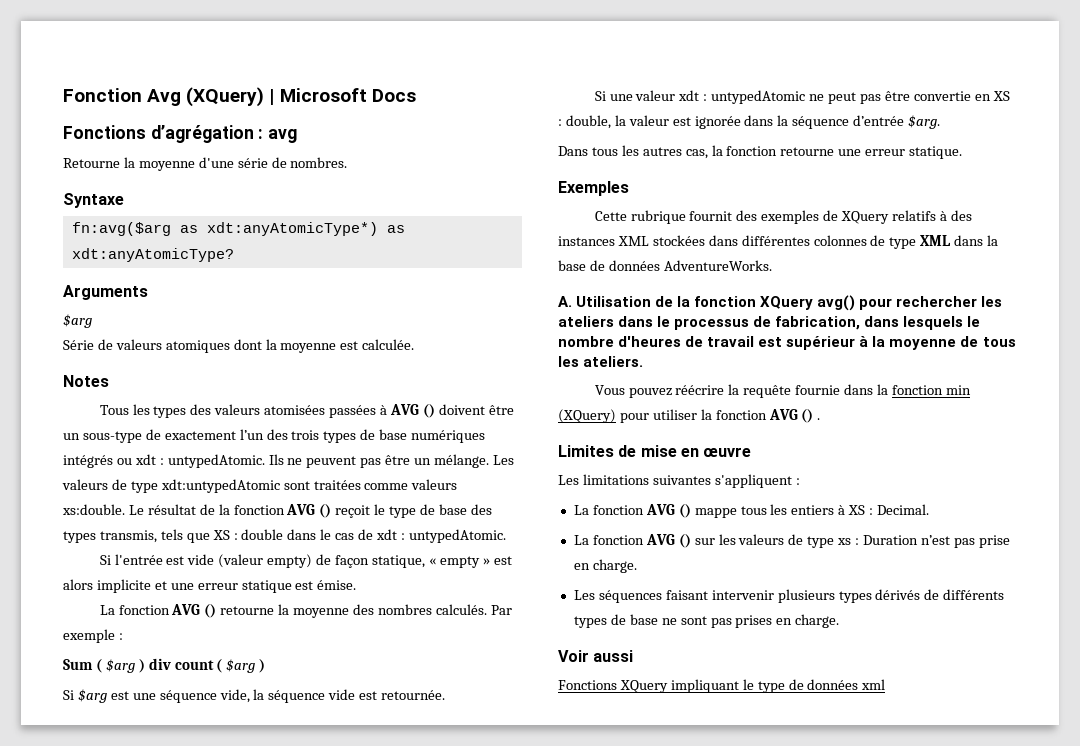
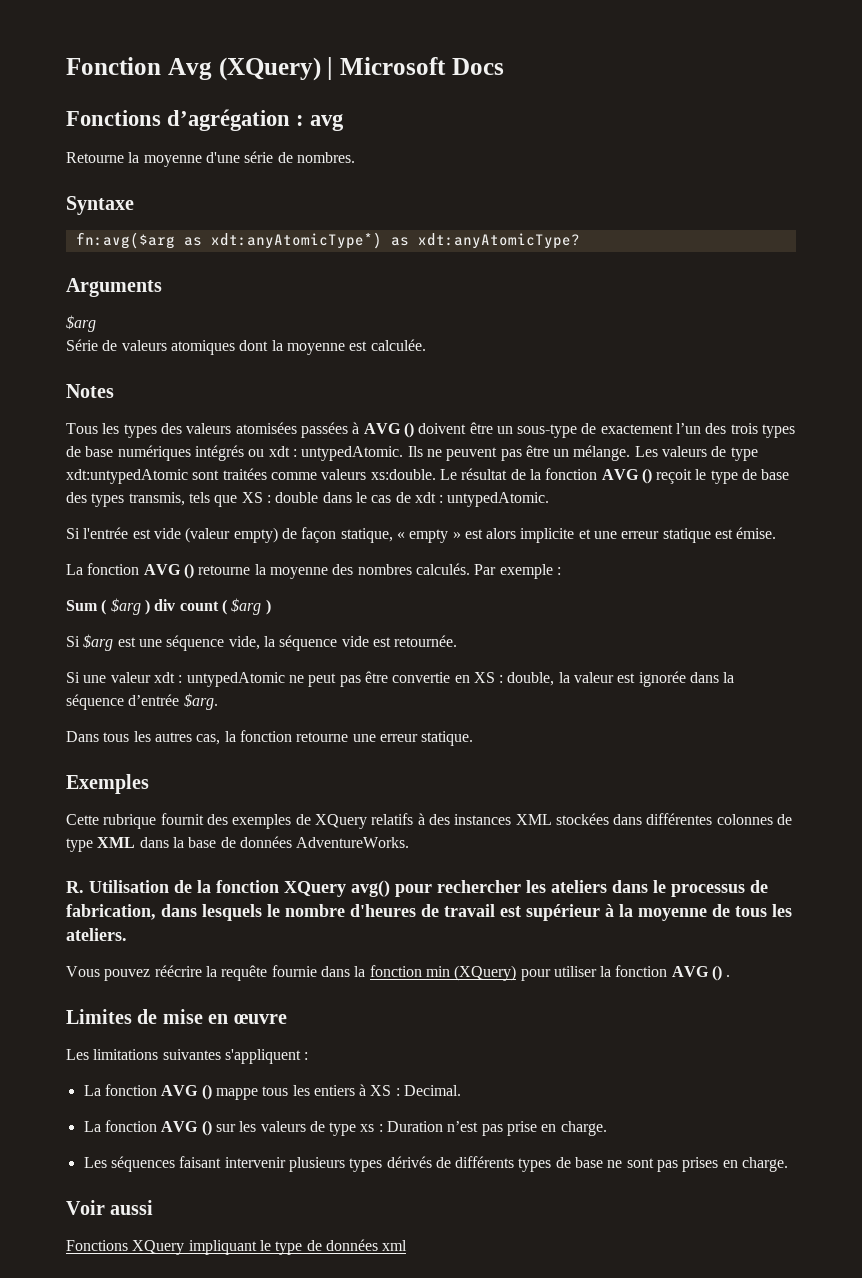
- A. Utilisation de la fonction XQuery avg() pour rechercher les ateliers dans le processus de fabrication, dans lesquels le nombre d'heures de travail est supérieur à la moyenne de tous les ateliers.
+ R. Utilisation de la fonction XQuery avg() pour rechercher les ateliers dans le processus de fabrication, dans lesquels le nombre d'heures de travail est supérieur à la moyenne de tous les ateliers.

